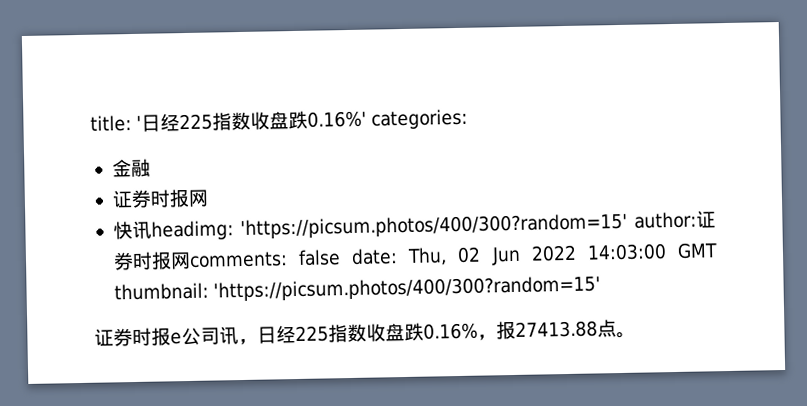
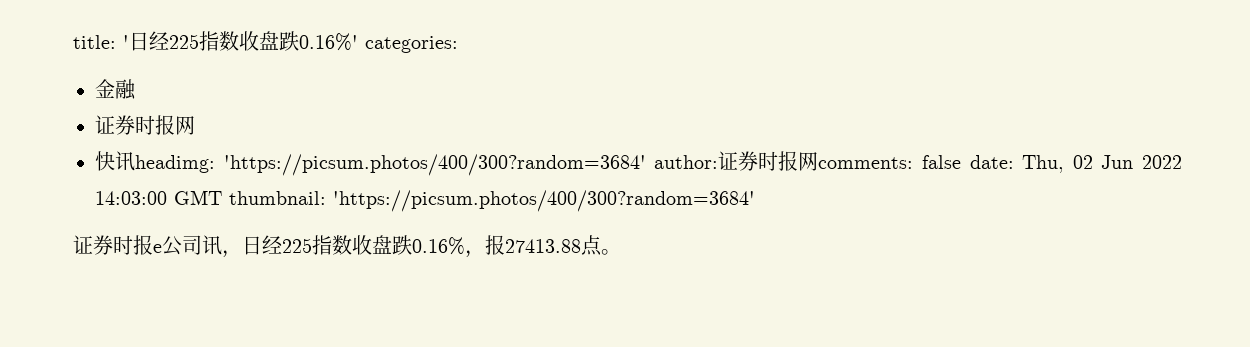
- 快讯headimg: 'https://picsum.photos/400/300?random=15' author:证券时报网comments: false date: Thu, 02 Jun 2022 14:03:00 GMT thumbnail: 'https://picsum.photos/400/300?random=15'
+ 快讯headimg: 'https://picsum.photos/400/300?random=3684' author:证券时报网comments: false date: Thu, 02 Jun 2022 14:03:00 GMT thumbnail: 'https://picsum.photos/400/300?random=3684'

